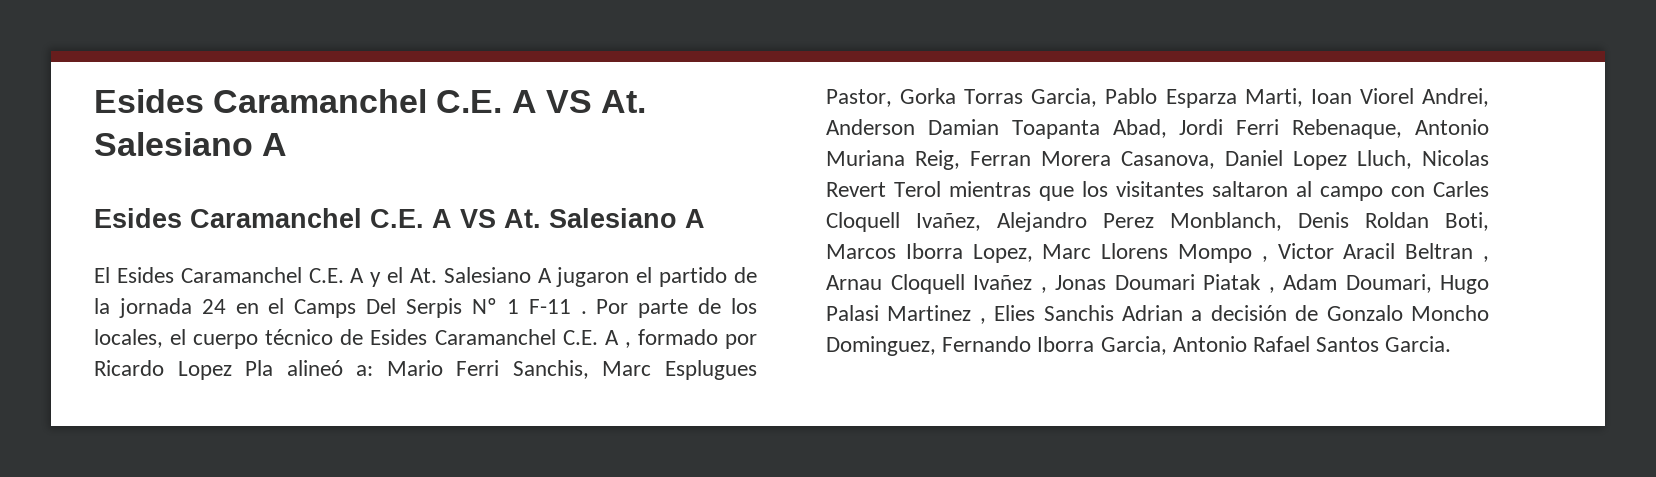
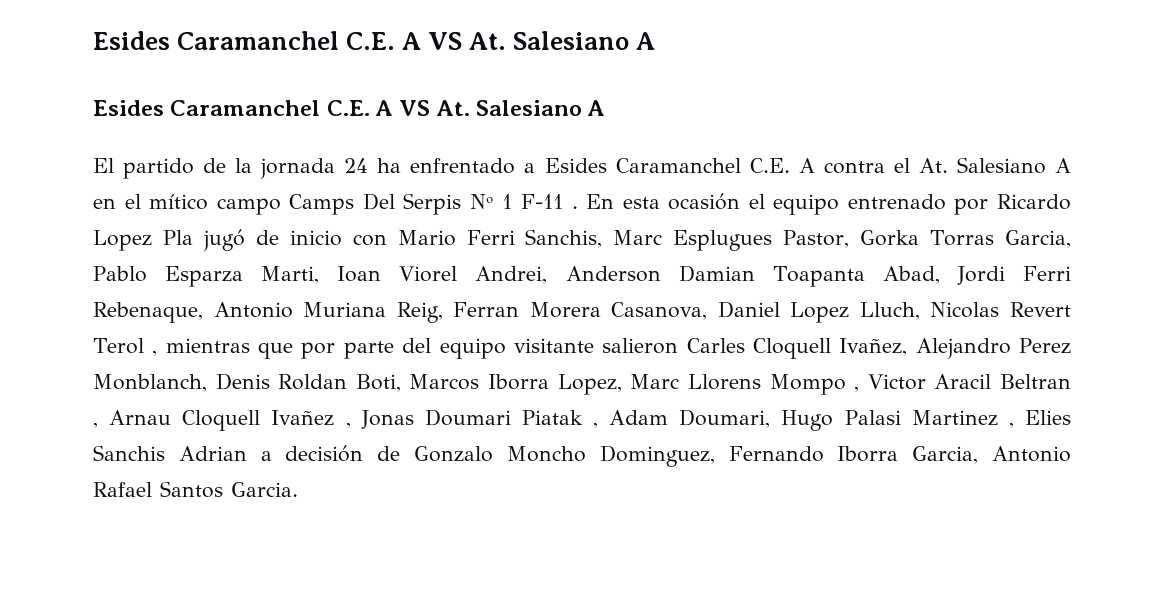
- El Esides Caramanchel C.E. A y el At. Salesiano A jugaron el partido de la jornada 24 en el Camps Del Serpis Nº 1 F-11 .
+ El partido de la jornada 24 ha enfrentado a Esides Caramanchel C.E. A contra el At. Salesiano A en el mítico campo Camps Del Serpis Nº 1 F-11 .
- Por parte de los locales, el cuerpo técnico de Esides Caramanchel C.E. A , formado por Ricardo Lopez Pla alineó a: Mario Ferri Sanchis, Marc Esplugues Pastor, Gorka Torras Garcia, Pablo Esparza Marti, Ioan Viorel Andrei, Anderson Damian Toapanta Abad, Jordi Ferri Rebenaque, Antonio Muriana Reig, Ferran Morera Casanova, Daniel Lopez Lluch, Nicolas Revert Terol mientras que los visitantes saltaron al campo con Carles Cloquell Ivañez, Alejandro Perez Monblanch, Denis Roldan Boti, Marcos Iborra Lopez, Marc Llorens Mompo , Victor Aracil Beltran , Arnau Cloquell Ivañez , Jonas Doumari Piatak , Adam Doumari, Hugo Palasi Martinez , Elies Sanchis Adrian a decisión de Gonzalo Moncho Dominguez, Fernando Iborra Garcia, Antonio Rafael Santos Garcia.
+ En esta ocasión el equipo entrenado por Ricardo Lopez Pla jugó de inicio con Mario Ferri Sanchis, Marc Esplugues Pastor, Gorka Torras Garcia, Pablo Esparza Marti, Ioan Viorel Andrei, Anderson Damian Toapanta Abad, Jordi Ferri Rebenaque, Antonio Muriana Reig, Ferran Morera Casanova, Daniel Lopez Lluch, Nicolas Revert Terol , mientras que por parte del equipo visitante salieron Carles Cloquell Ivañez, Alejandro Perez Monblanch, Denis Roldan Boti, Marcos Iborra Lopez, Marc Llorens Mompo , Victor Aracil Beltran , Arnau Cloquell Ivañez , Jonas Doumari Piatak , Adam Doumari, Hugo Palasi Martinez , Elies Sanchis Adrian a decisión de Gonzalo Moncho Dominguez, Fernando Iborra Garcia, Antonio Rafael Santos Garcia.

